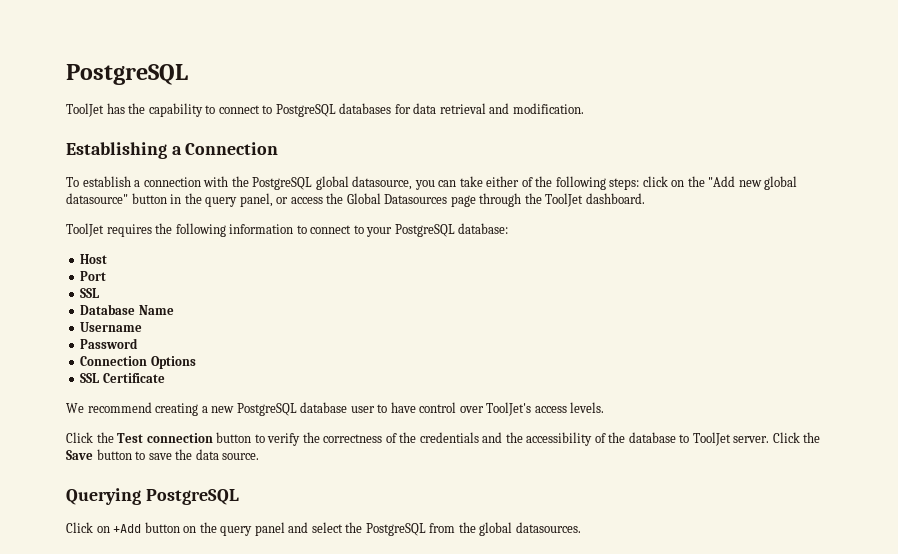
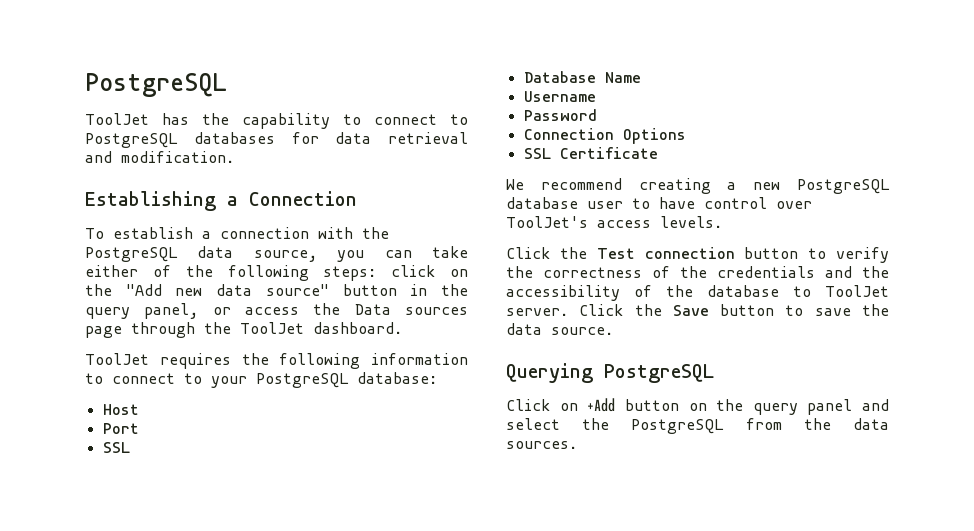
- To establish a connection with the PostgreSQL global datasource, you can take either of the following steps: click on the "Add new global datasource" button in the query panel, or access the Global Datasources page through the ToolJet dashboard.
+ To establish a connection with the PostgreSQL data source, you can take either of the following steps: click on the "Add new data source" button in the query panel, or access the Data sources page through the ToolJet dashboard.
- Click on +Add button on the query panel and select the PostgreSQL from the global datasources.
+ Click on +Add button on the query panel and select the PostgreSQL from the data sources.

